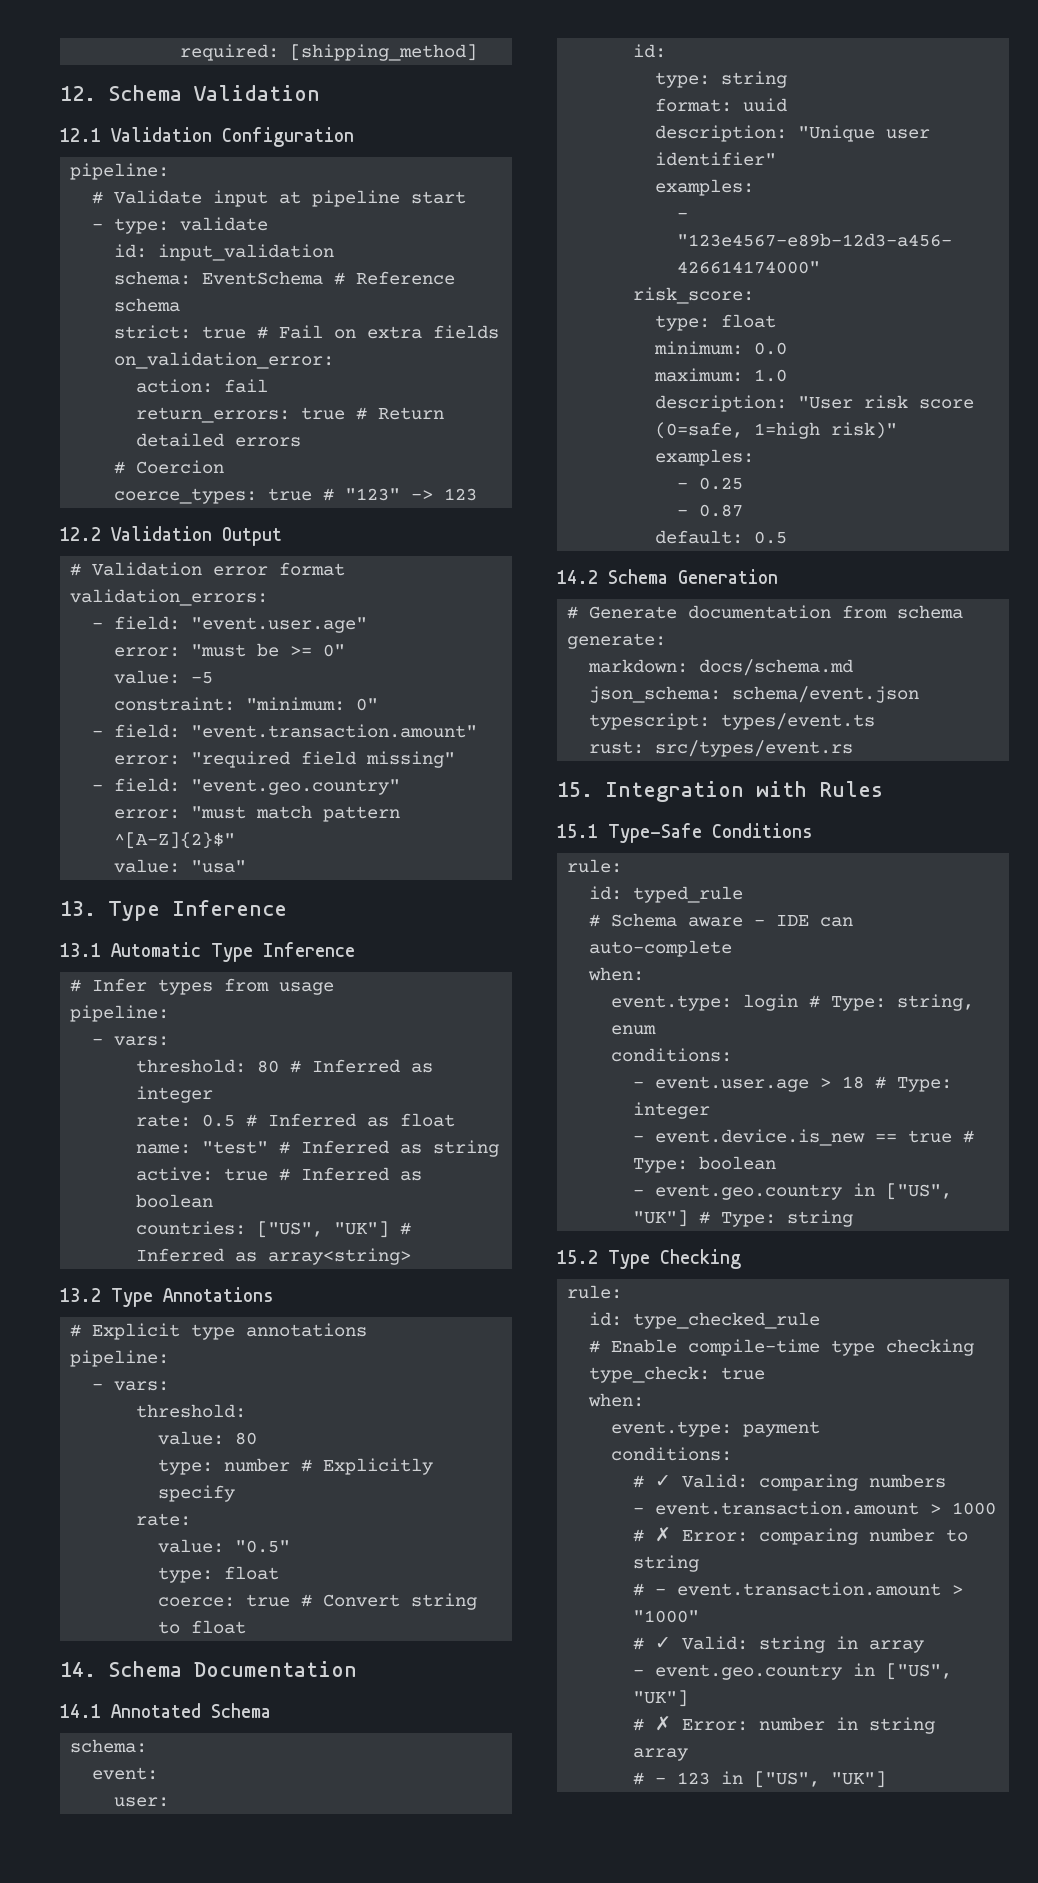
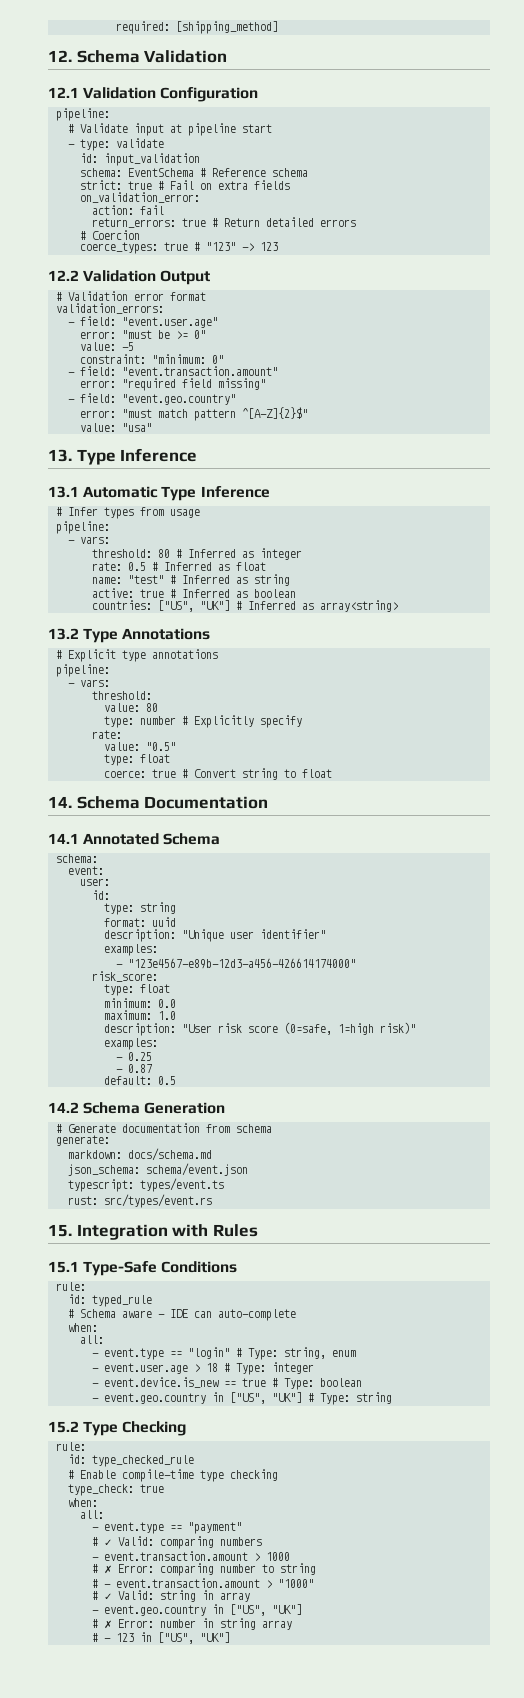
  # Schema aware - IDE can auto-complete
  when:
- event.type: login # Type: string, enum
- conditions:
+ all:
+ - event.type == "login" # Type: string, enum
  type_check: true
  when:
- event.type: payment
- conditions:
+ all:
+ - event.type == "payment"

